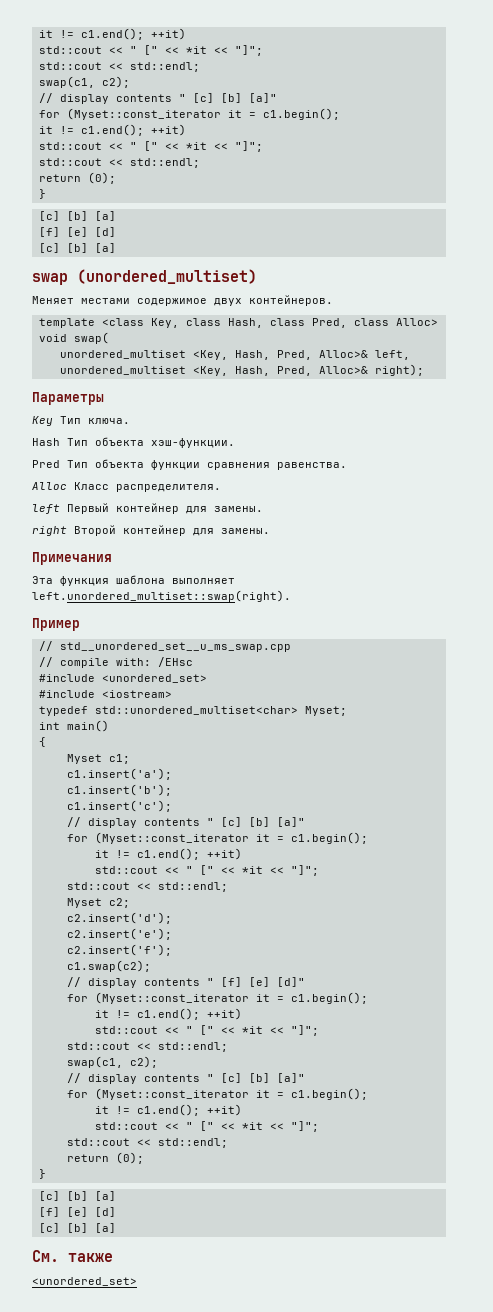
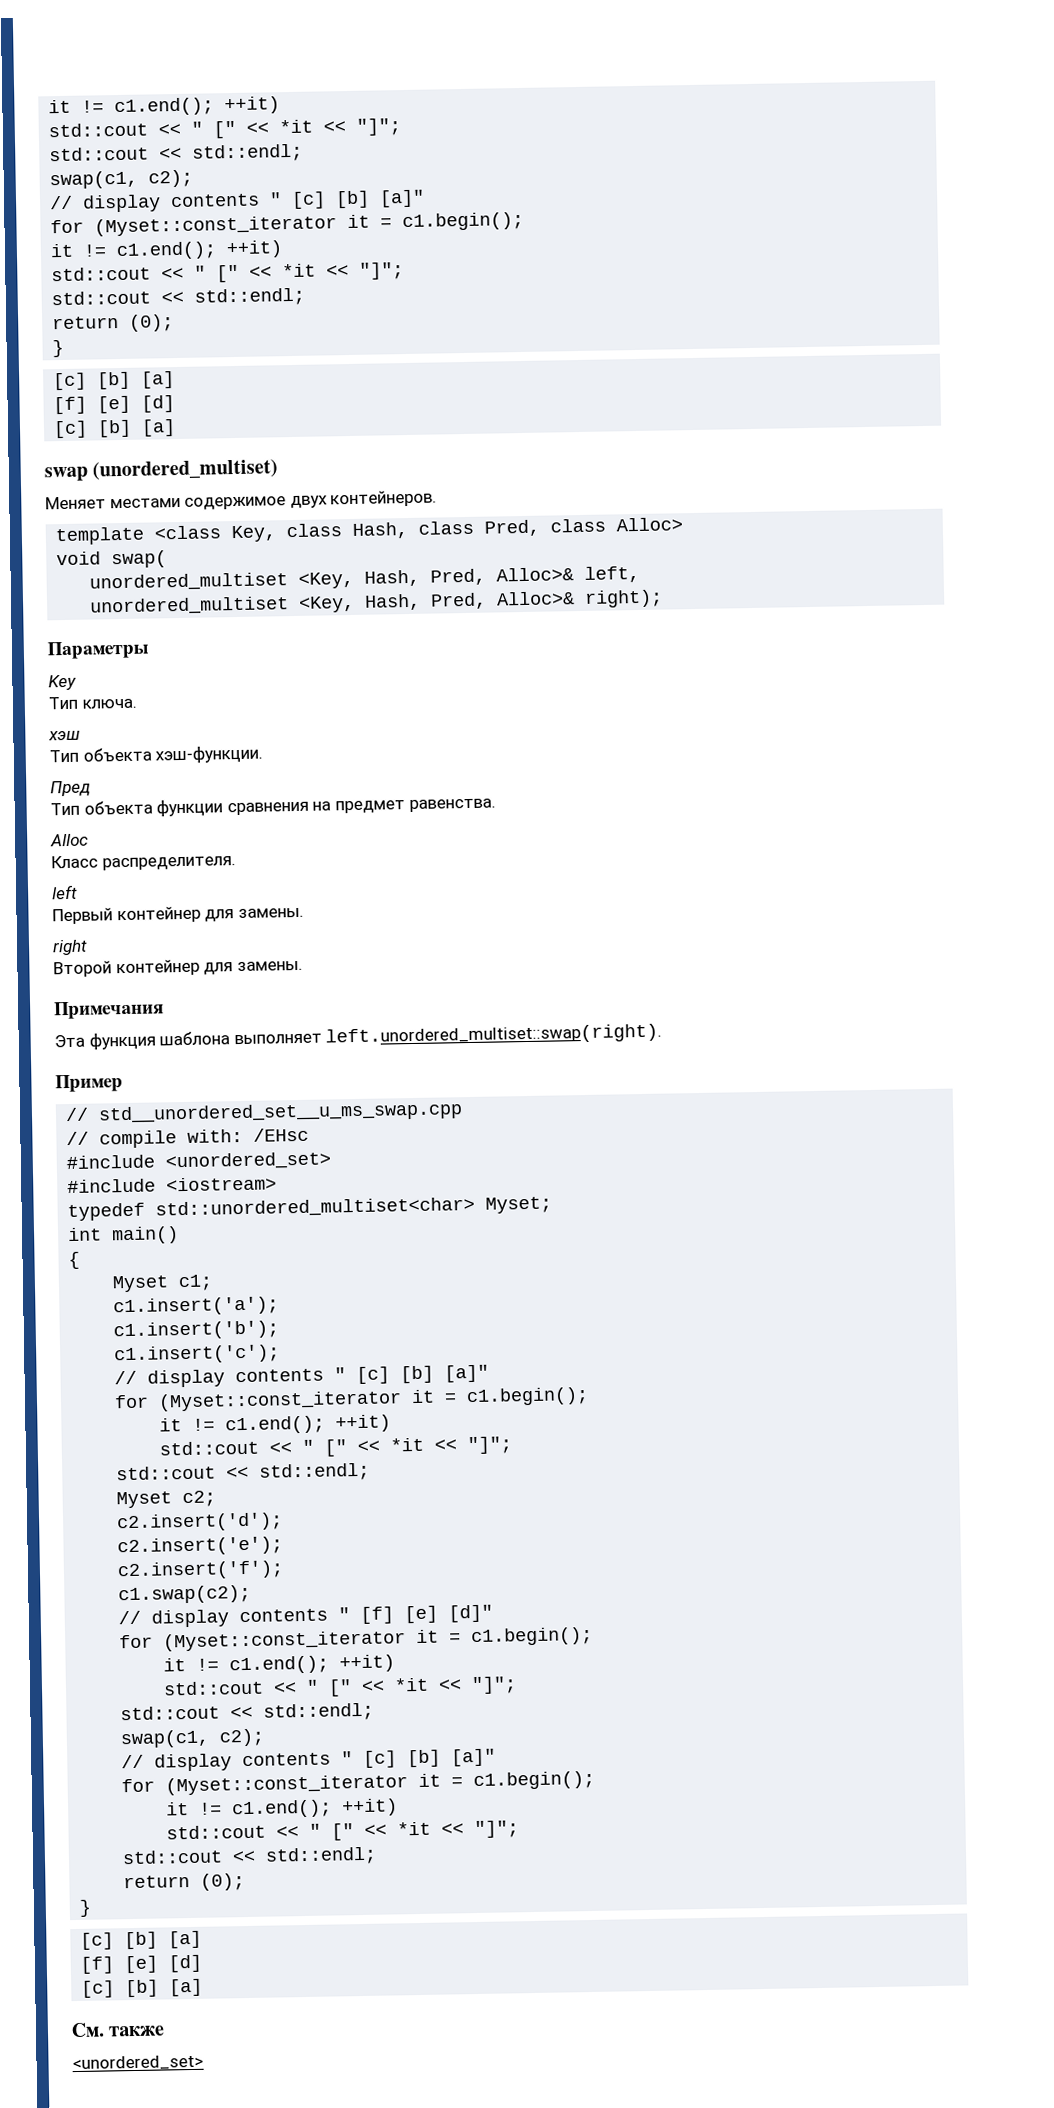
- Key Тип ключа.
+ Key
+ Тип ключа.
- Hash Тип объекта хэш-функции.
+ хэш
+ Тип объекта хэш-функции.
- Pred Тип объекта функции сравнения равенства.
+ Пред
+ Тип объекта функции сравнения на предмет равенства.
- Alloc Класс распределителя.
+ Alloc
+ Класс распределителя.
- left Первый контейнер для замены.
+ left
+ Первый контейнер для замены.
- right Второй контейнер для замены.
+ right
+ Второй контейнер для замены.

